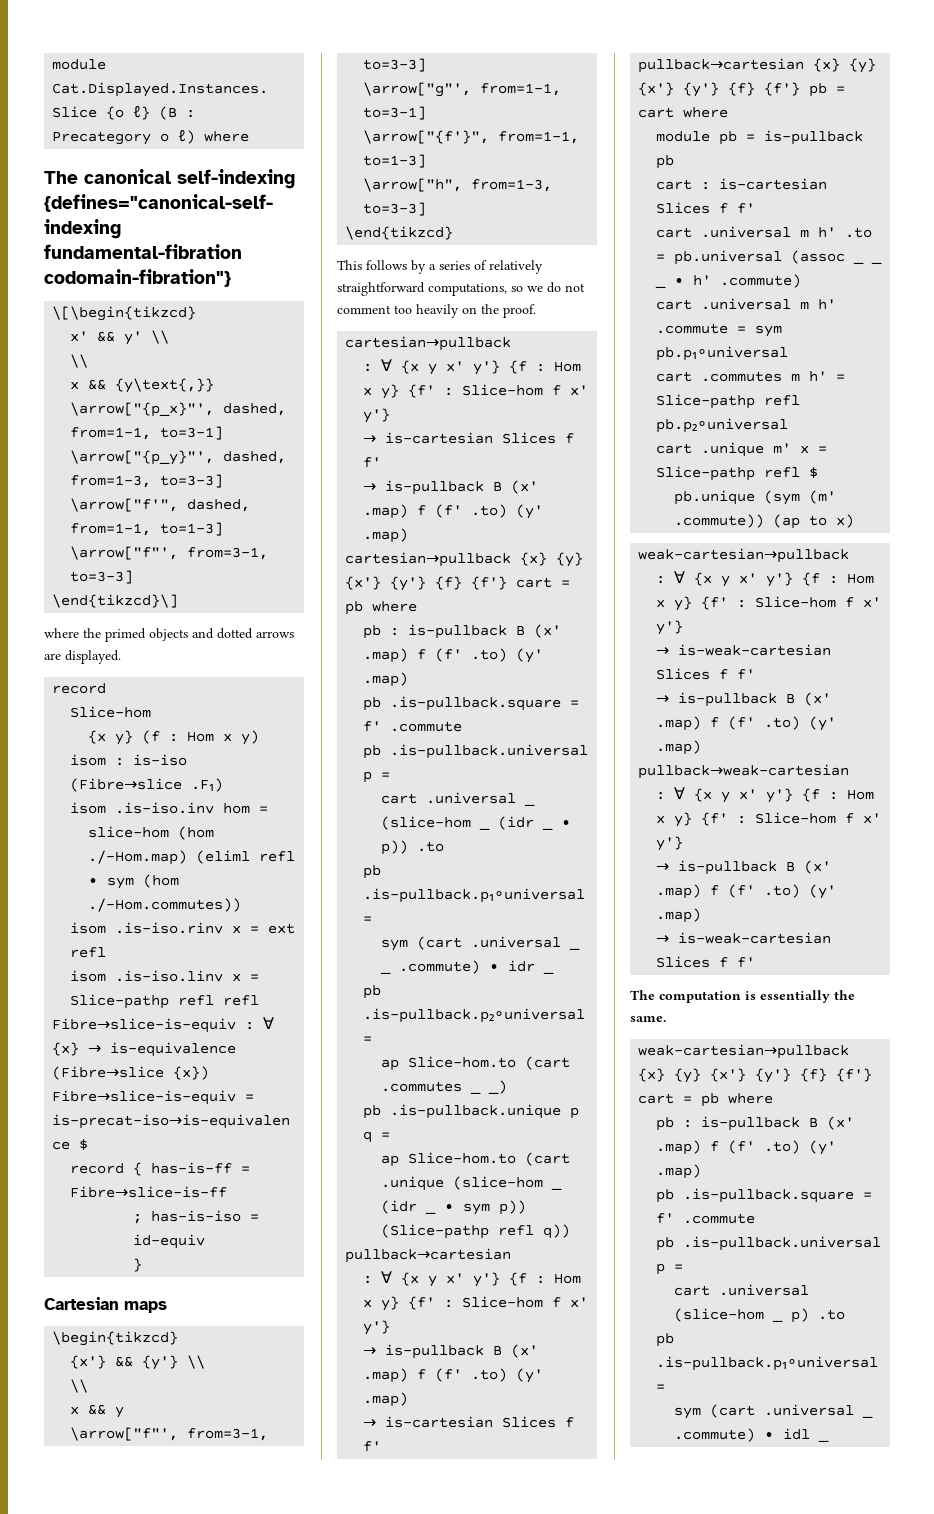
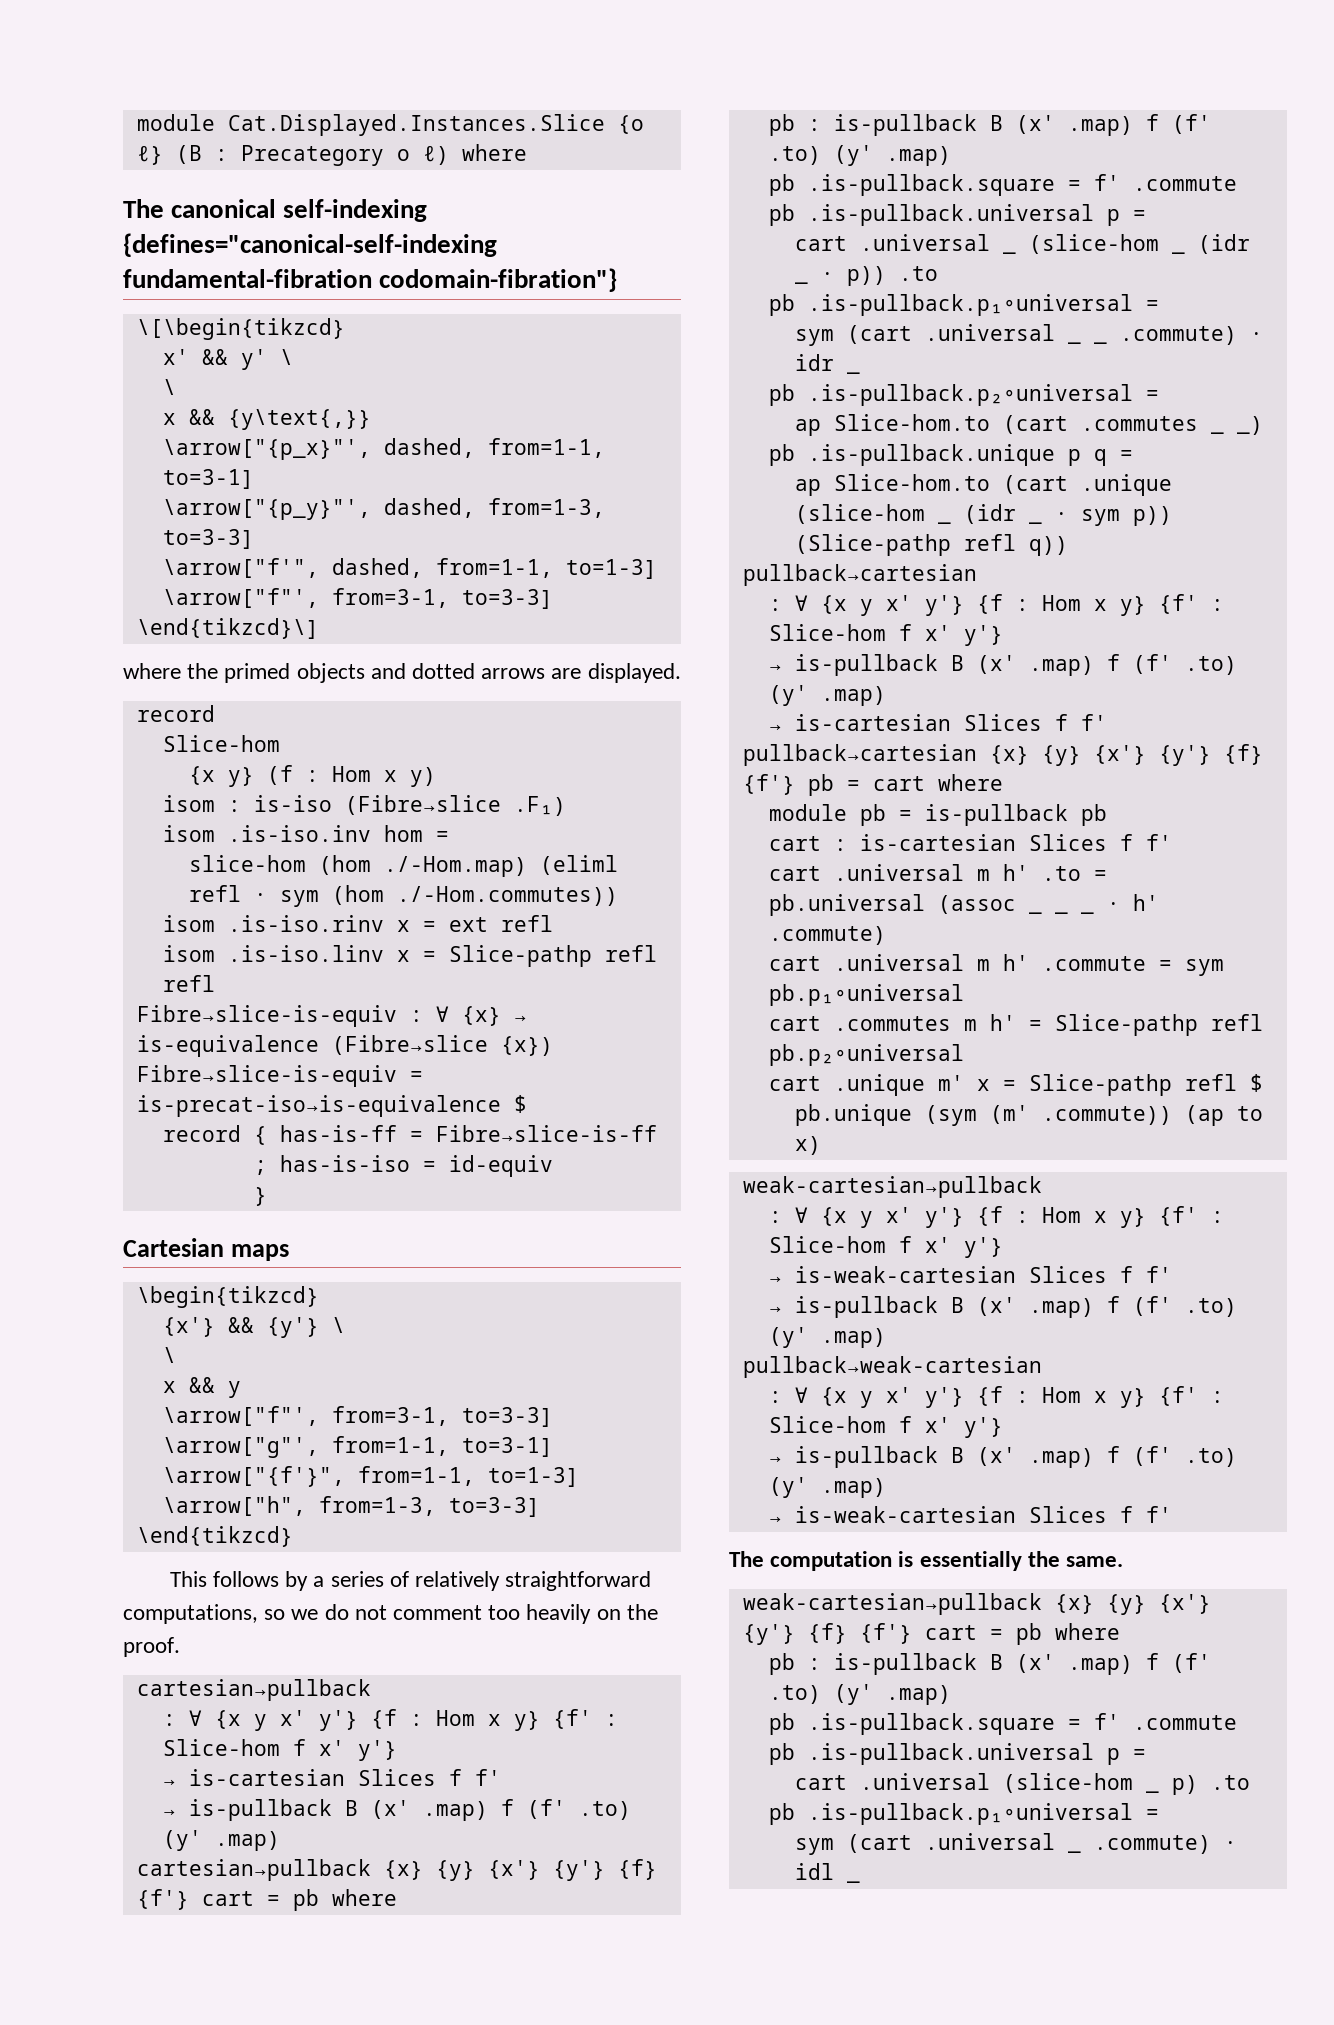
- x' && y' \\
- \\
+ x' && y' \
+ \
- {x'} && {y'} \\
- \\
+ {x'} && {y'} \
+ \

